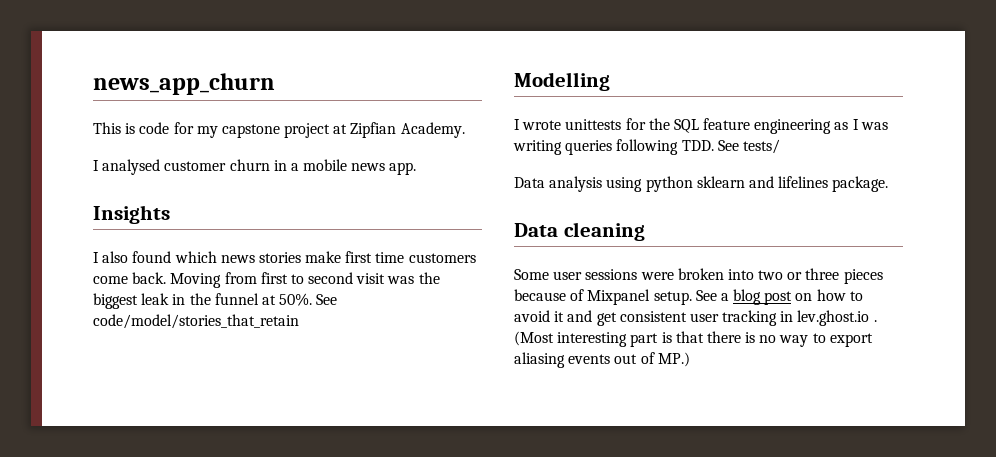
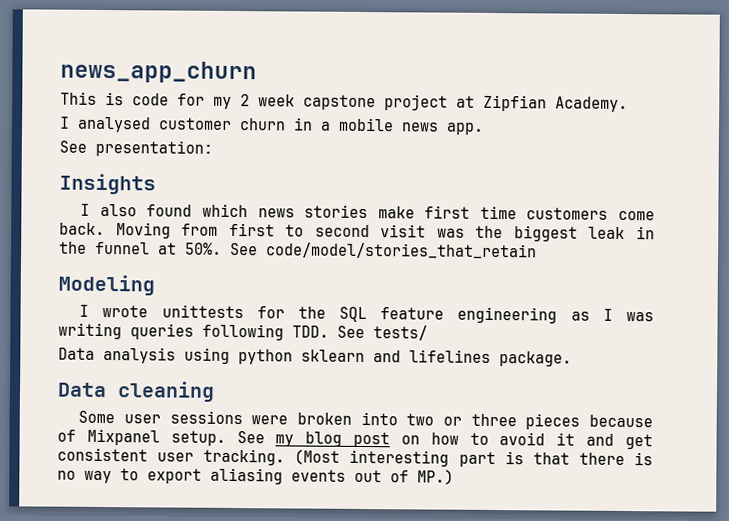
- This is code for my capstone project at Zipfian Academy.
+ This is code for my 2 week capstone project at Zipfian Academy.
+ See presentation:
- Modelling
+ Modeling
- See a blog post on how to avoid it and get consistent user tracking in lev.ghost.io .
+ See my blog post on how to avoid it and get consistent user tracking.

